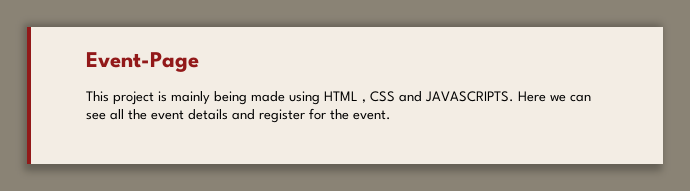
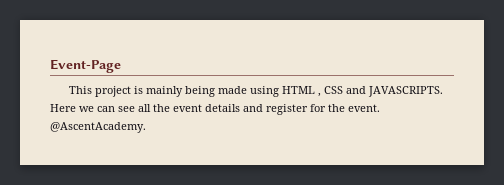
+ @AscentAcademy.

